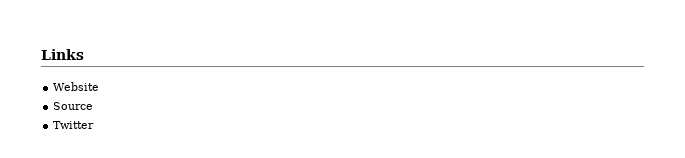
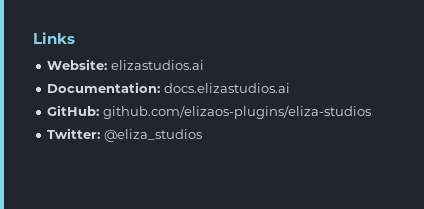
- Website
- Source
- Twitter
+ Website: elizastudios.ai
+ Documentation: docs.elizastudios.ai
+ GitHub: github.com/elizaos-plugins/eliza-studios
+ Twitter: @eliza_studios

